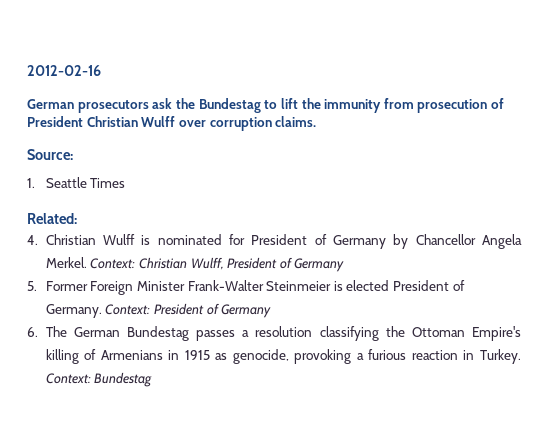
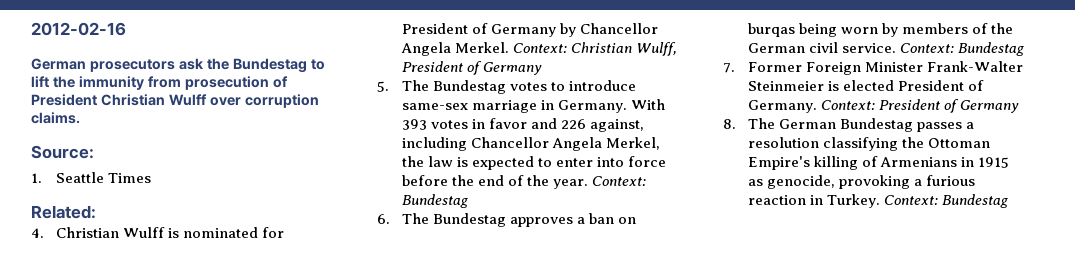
- 5. Former Foreign Minister Frank-Walter Steinmeier is elected President of Germany.
+ 5. The Bundestag votes to introduce same-sex marriage in Germany. With 393 votes in favor and 226 against, including Chancellor Angela Merkel, the law is expected to enter into force before the end of the year. Context: Bundestag
+ 6. The Bundestag approves a ban on burqas being worn by members of the German civil service. Context: Bundestag
+ 7. Former Foreign Minister Frank-Walter Steinmeier is elected President of Germany.
- 6. The German Bundestag passes a resolution classifying the Ottoman Empire's killing of Armenians in 1915 as genocide, provoking a furious reaction in Turkey.
+ 8. The German Bundestag passes a resolution classifying the Ottoman Empire's killing of Armenians in 1915 as genocide, provoking a furious reaction in Turkey.

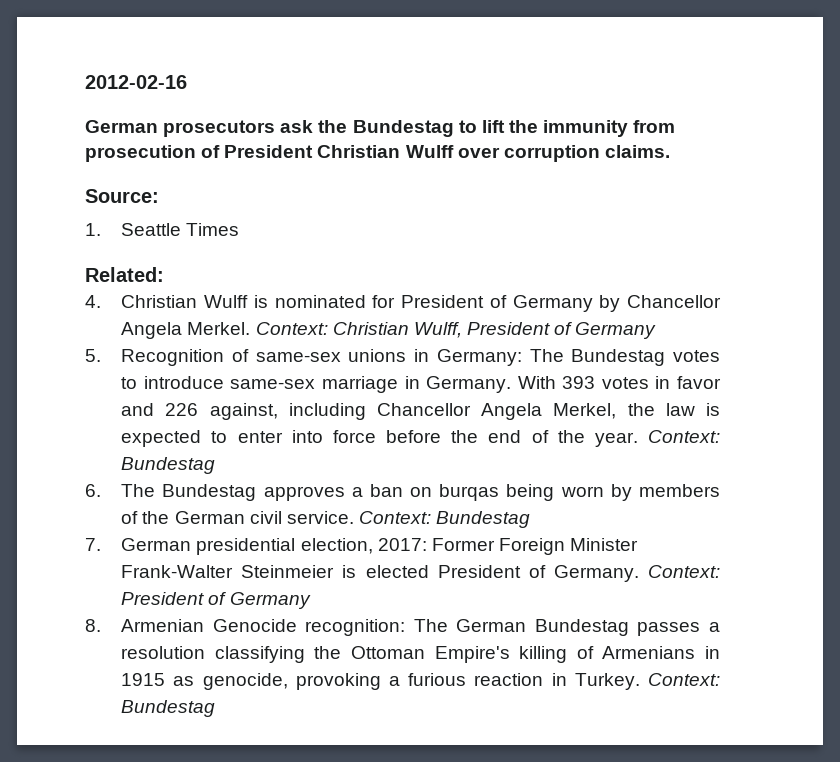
- 5. The Bundestag votes to introduce same-sex marriage in Germany.
+ 5. Recognition of same-sex unions in Germany: The Bundestag votes to introduce same-sex marriage in Germany.
- 7. Former Foreign Minister Frank-Walter Steinmeier is elected President of Germany.
+ 7. German presidential election, 2017: Former Foreign Minister Frank-Walter Steinmeier is elected President of Germany.
- 8. The German Bundestag passes a resolution classifying the Ottoman Empire's killing of Armenians in 1915 as genocide, provoking a furious reaction in Turkey.
+ 8. Armenian Genocide recognition: The German Bundestag passes a resolution classifying the Ottoman Empire's killing of Armenians in 1915 as genocide, provoking a furious reaction in Turkey.

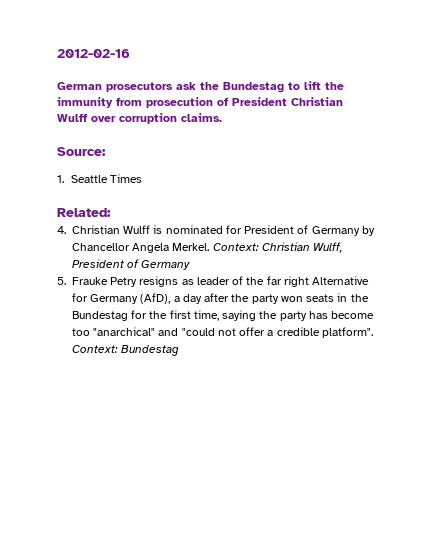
- 5. Recognition of same-sex unions in Germany: The Bundestag votes to introduce same-sex marriage in Germany. With 393 votes in favor and 226 against, including Chancellor Angela Merkel, the law is expected to enter into force before the end of the year. Context: Bundestag
- 6. The Bundestag approves a ban on burqas being worn by members of the German civil service. Context: Bundestag
- 7. German presidential election, 2017: Former Foreign Minister Frank-Walter Steinmeier is elected President of Germany. Context: President of Germany
- 8. Armenian Genocide recognition: The German Bundestag passes a resolution classifying the Ottoman Empire's killing of Armenians in 1915 as genocide, provoking a furious reaction in Turkey.
+ 5. Frauke Petry resigns as leader of the far right Alternative for Germany (AfD), a day after the party won seats in the Bundestag for the first time, saying the party has become too "anarchical" and "could not offer a credible platform".

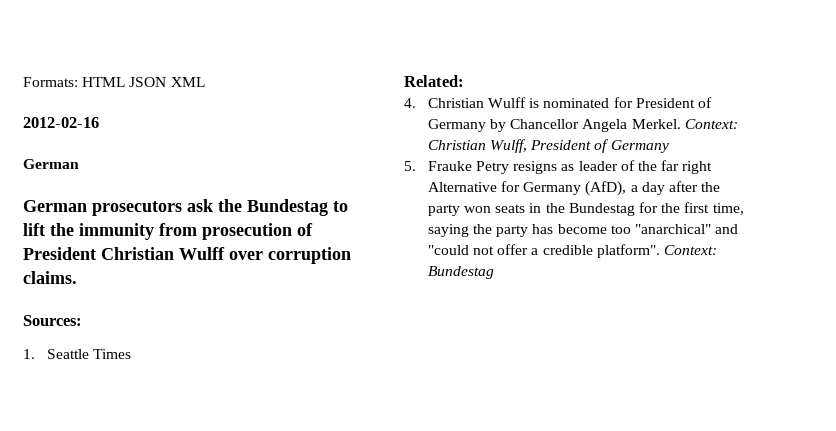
+ Formats: HTML JSON XML
  2012-02-16
+ German
- Source:
+ Sources:

